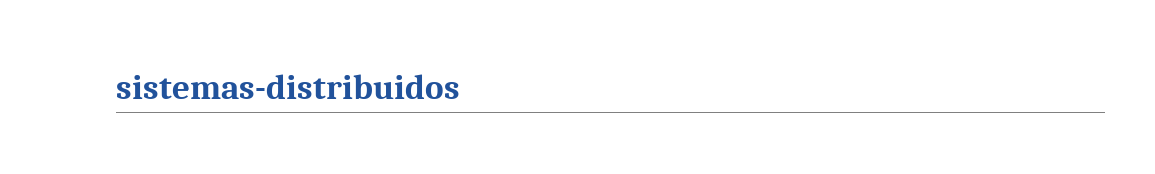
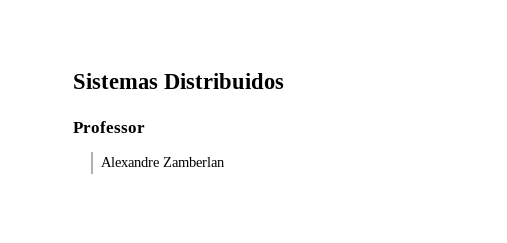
- sistemas-distribuidos
+ Sistemas Distribuidos
+ Professor
+ Alexandre Zamberlan

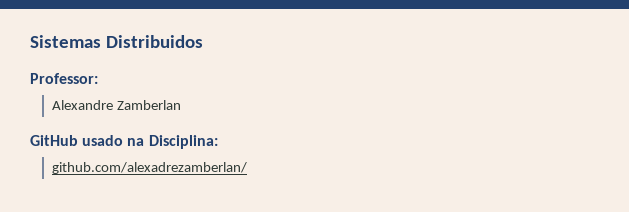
- Professor
+ Professor:
+ GitHub usado na Disciplina:
+ github.com/alexadrezamberlan/

